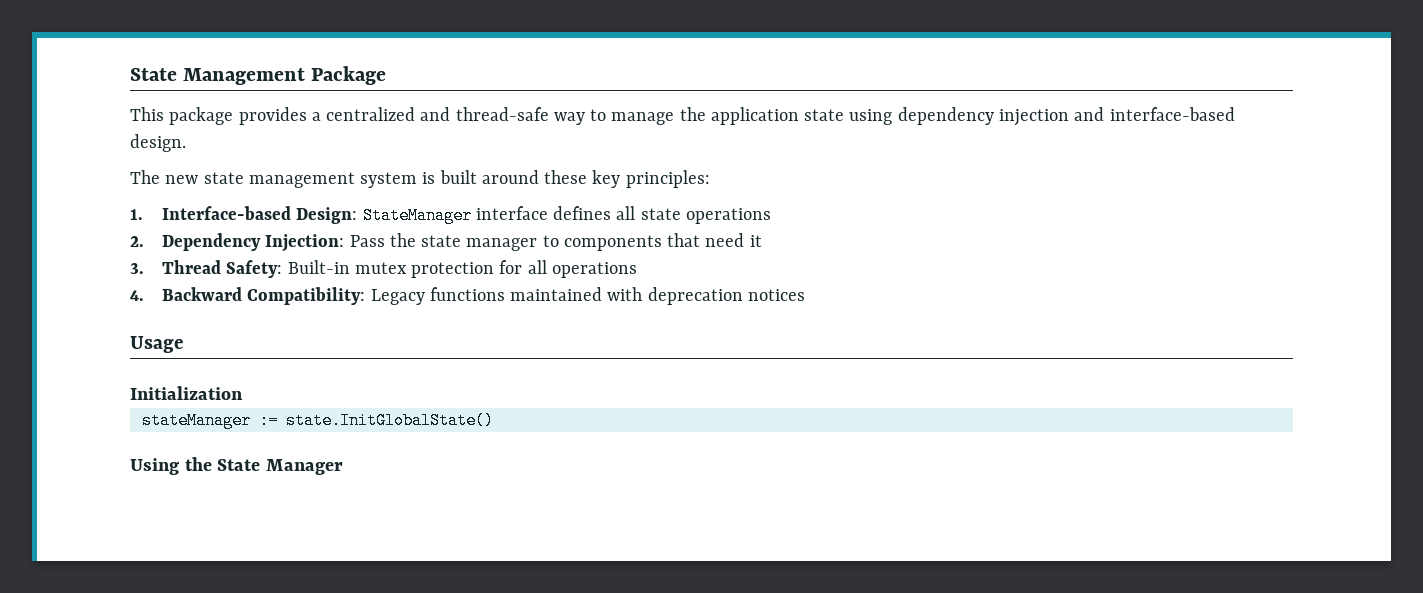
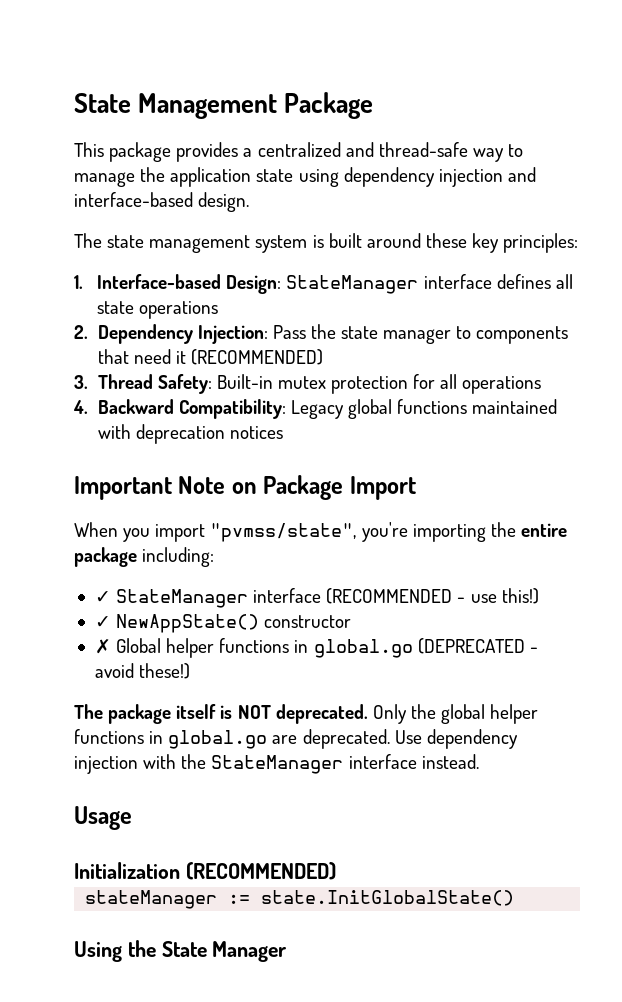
- The new state management system is built around these key principles:
+ The state management system is built around these key principles:
- 2. Dependency Injection: Pass the state manager to components that need it
+ 2. Dependency Injection: Pass the state manager to components that need it (RECOMMENDED)
- 4. Backward Compatibility: Legacy functions maintained with deprecation notices
+ 4. Backward Compatibility: Legacy global functions maintained with deprecation notices
+ Important Note on Package Import
+ When you import "pvmss/state", you're importing the entire package including:
+ ✓ StateManager interface (RECOMMENDED - use this!)
+ ✓ NewAppState() constructor
+ ✗ Global helper functions in global.go (DEPRECATED - avoid these!)
+ The package itself is NOT deprecated. Only the global helper functions in global.go are deprecated. Use dependency injection with the StateManager interface instead.
- Initialization
+ Initialization (RECOMMENDED)

